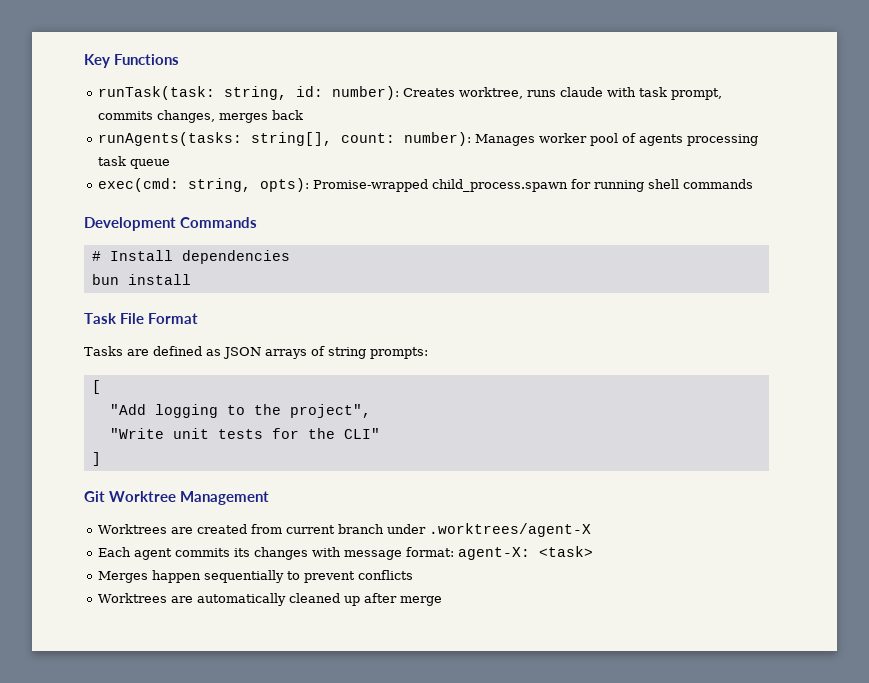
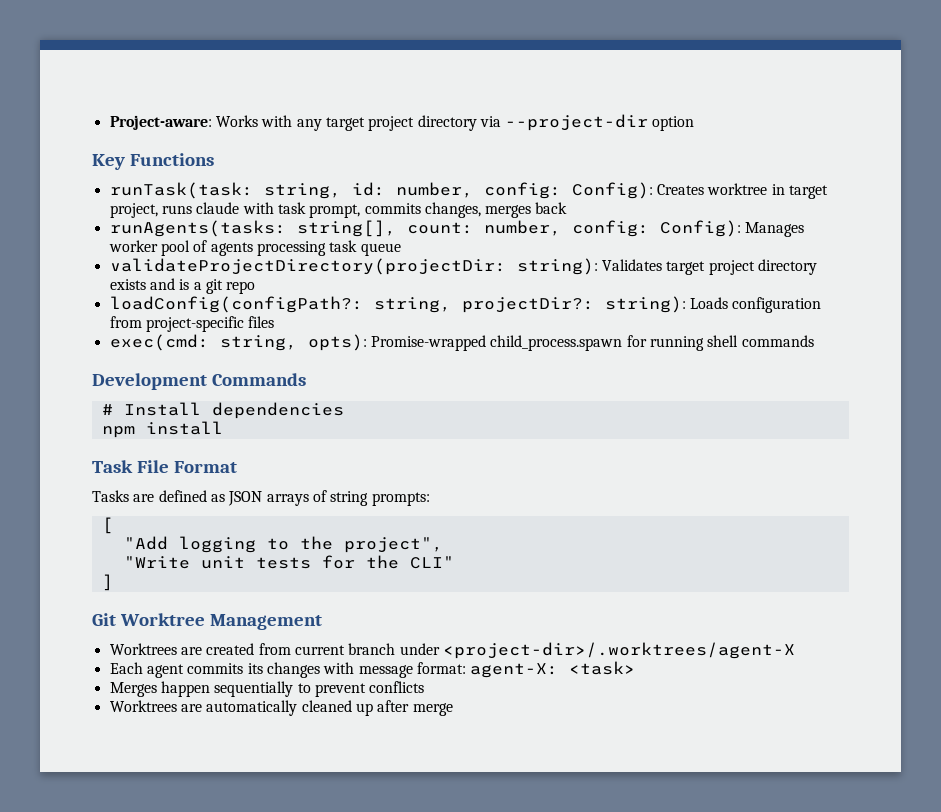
+ Project-aware: Works with any target project directory via --project-dir option
- runTask(task: string, id: number): Creates worktree, runs claude with task prompt, commits changes, merges back
+ runTask(task: string, id: number, config: Config): Creates worktree in target project, runs claude with task prompt, commits changes, merges back
- runAgents(tasks: string[], count: number): Manages worker pool of agents processing task queue
+ runAgents(tasks: string[], count: number, config: Config): Manages worker pool of agents processing task queue
+ validateProjectDirectory(projectDir: string): Validates target project directory exists and is a git repo
+ loadConfig(configPath?: string, projectDir?: string): Loads configuration from project-specific files
- bun install
+ npm install
- Worktrees are created from current branch under .worktrees/agent-X
+ Worktrees are created from current branch under <project-dir>/.worktrees/agent-X

